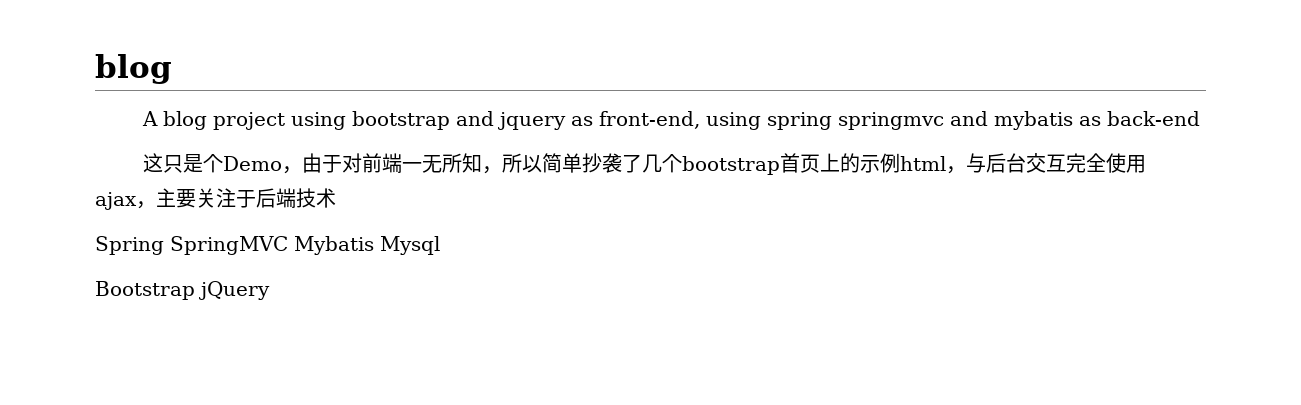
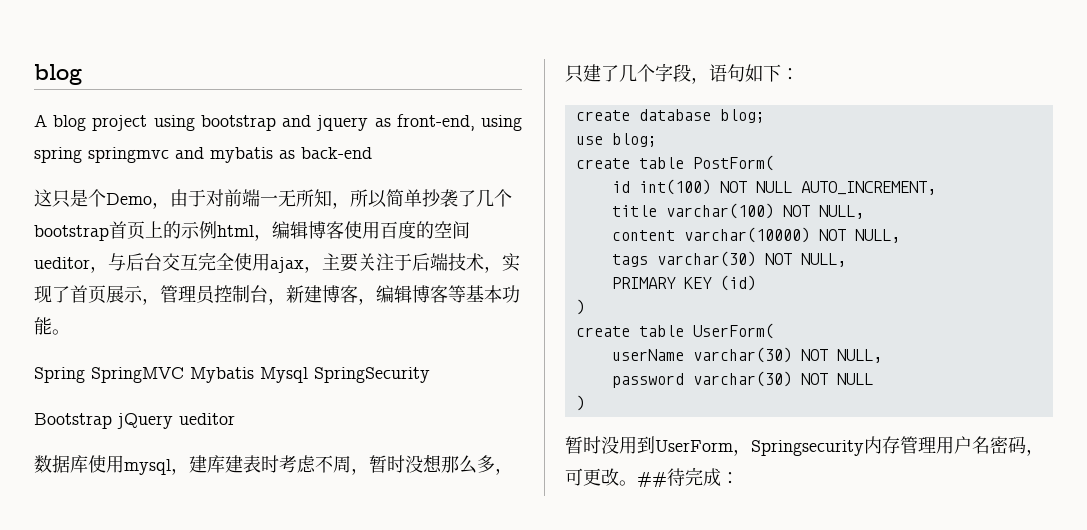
- 这只是个Demo，由于对前端一无所知，所以简单抄袭了几个bootstrap首页上的示例html，与后台交互完全使用ajax，主要关注于后端技术
+ 这只是个Demo，由于对前端一无所知，所以简单抄袭了几个bootstrap首页上的示例html，编辑博客使用百度的空间ueditor，与后台交互完全使用ajax，主要关注于后端技术，实现了首页展示，管理员控制台，新建博客，编辑博客等基本功能。
- Spring SpringMVC Mybatis Mysql
+ Spring SpringMVC Mybatis Mysql SpringSecurity
- Bootstrap jQuery
+ Bootstrap jQuery ueditor
+ 数据库使用mysql，建库建表时考虑不周，暂时没想那么多，只建了几个字段，语句如下：
+ create database blog;
+ use blog;
+ create table PostForm(
+ id int(100) NOT NULL AUTO_INCREMENT,
+ title varchar(100) NOT NULL,
+ content varchar(10000) NOT NULL,
+ tags varchar(30) NOT NULL,
+ PRIMARY KEY (id)
+ )
+ create table UserForm(
+ userName varchar(30) NOT NULL,
+ password varchar(30) NOT NULL
+ )
+ 暂时没用到UserForm，Springsecurity内存管理用户名密码，可更改。##待完成：

